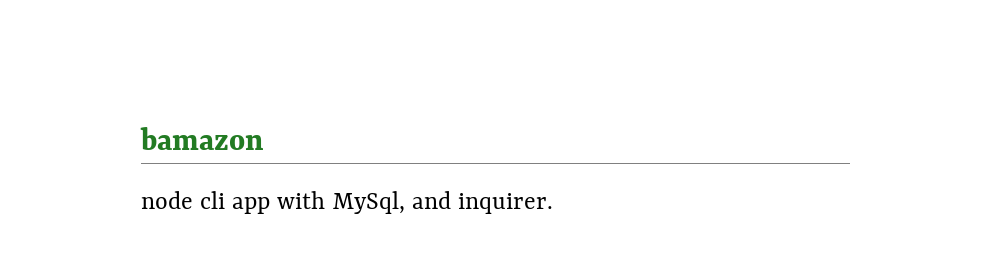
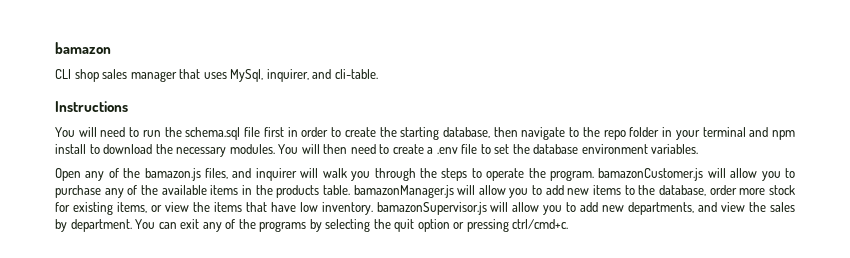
- node cli app with MySql, and inquirer.
+ CLI shop sales manager that uses MySql, inquirer, and cli-table.
+ Instructions
+ You will need to run the schema.sql file first in order to create the starting database, then navigate to the repo folder in your terminal and npm install to download the necessary modules. You will then need to create a .env file to set the database environment variables.
+ Open any of the bamazon.js files, and inquirer will walk you through the steps to operate the program. bamazonCustomer.js will allow you to purchase any of the available items in the products table. bamazonManager.js will allow you to add new items to the database, order more stock for existing items, or view the items that have low inventory. bamazonSupervisor.js will allow you to add new departments, and view the sales by department. You can exit any of the programs by selecting the quit option or pressing ctrl/cmd+c.

